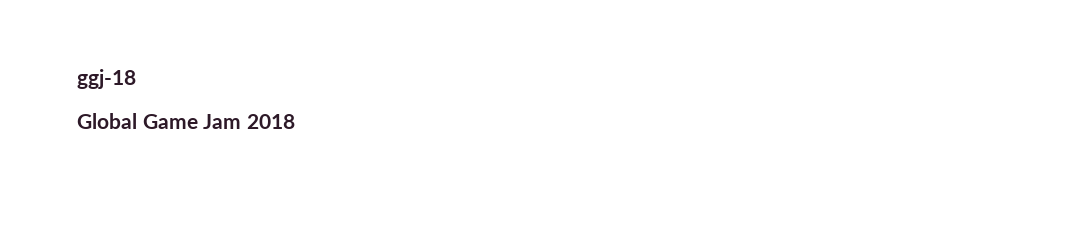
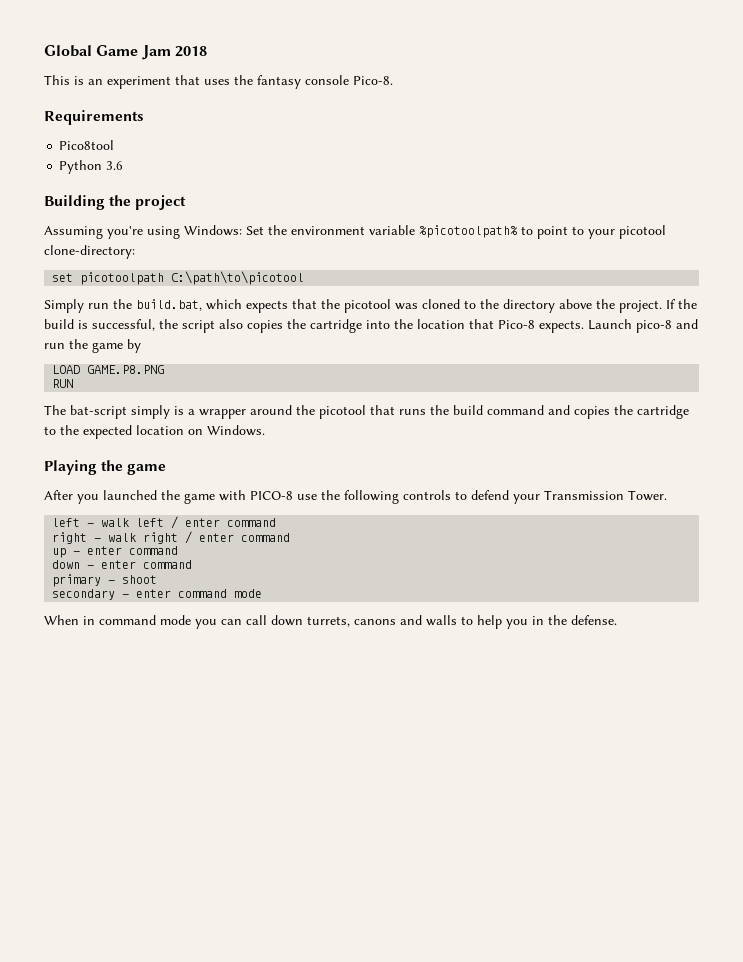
- ggj-18
+ This is an experiment that uses the fantasy console Pico-8.
+ Requirements
+ Pico8tool
+ Python 3.6
+ Building the project
+ Assuming you're using Windows: Set the environment variable %picotoolpath% to point to your picotool clone-directory:
+ set picotoolpath C:\path\to\picotool
+ Simply run the build.bat, which expects that the picotool was cloned to the directory above the project. If the build is successful, the script also copies the cartridge into the location that Pico-8 expects. Launch pico-8 and run the game by
+ LOAD GAME.P8.PNG
+ RUN
+ The bat-script simply is a wrapper around the picotool that runs the build command and copies the cartridge to the expected location on Windows.
+ Playing the game
+ After you launched the game with PICO-8 use the following controls to defend your Transmission Tower.
+ left - walk left / enter command
+ right - walk right / enter command
+ up - enter command
+ down - enter command
+ primary - shoot
+ secondary - enter command mode
+ When in command mode you can call down turrets, canons and walls to help you in the defense.

